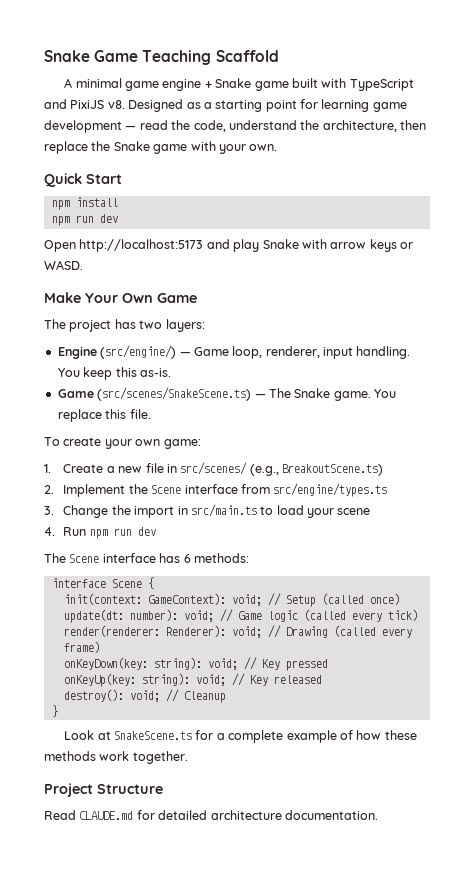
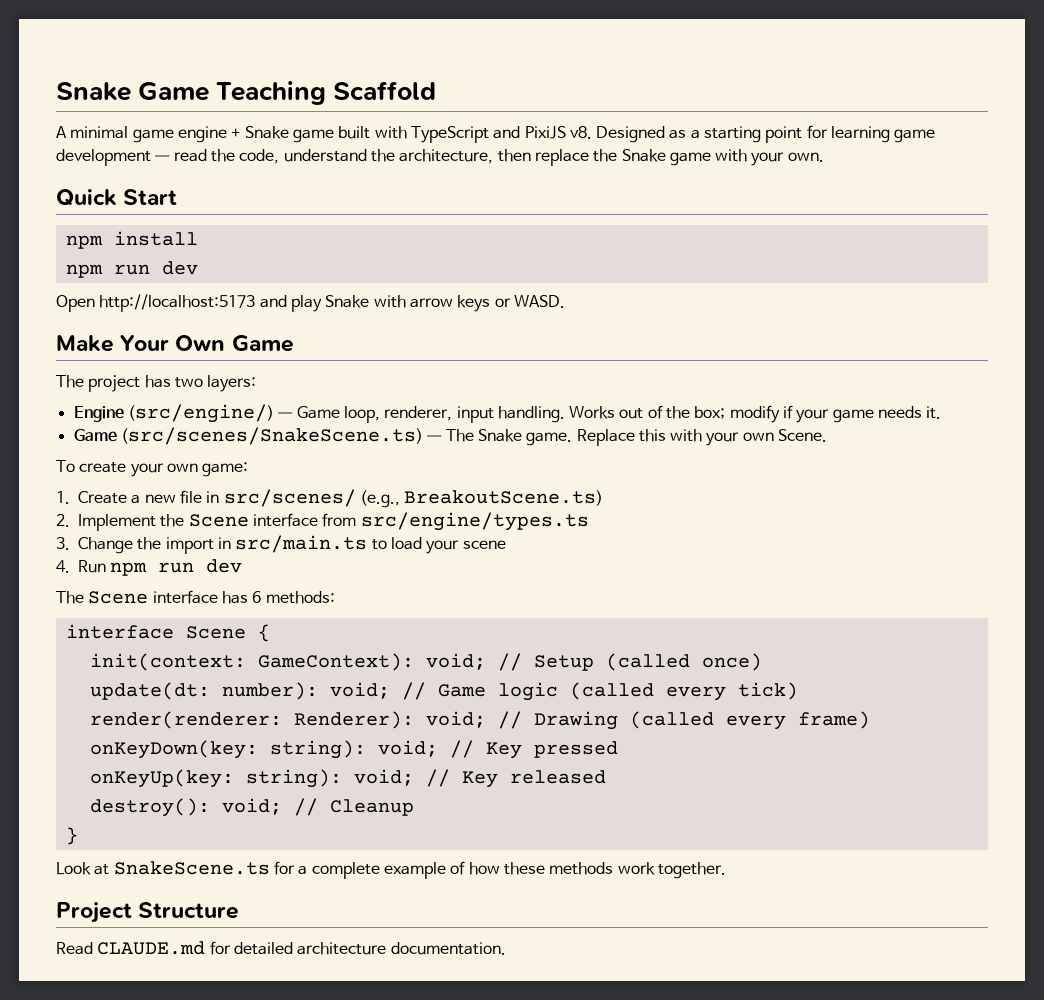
- You keep this as-is.
+ Works out of the box; modify if your game needs it.
- You replace this file.
+ Replace this with your own Scene.

